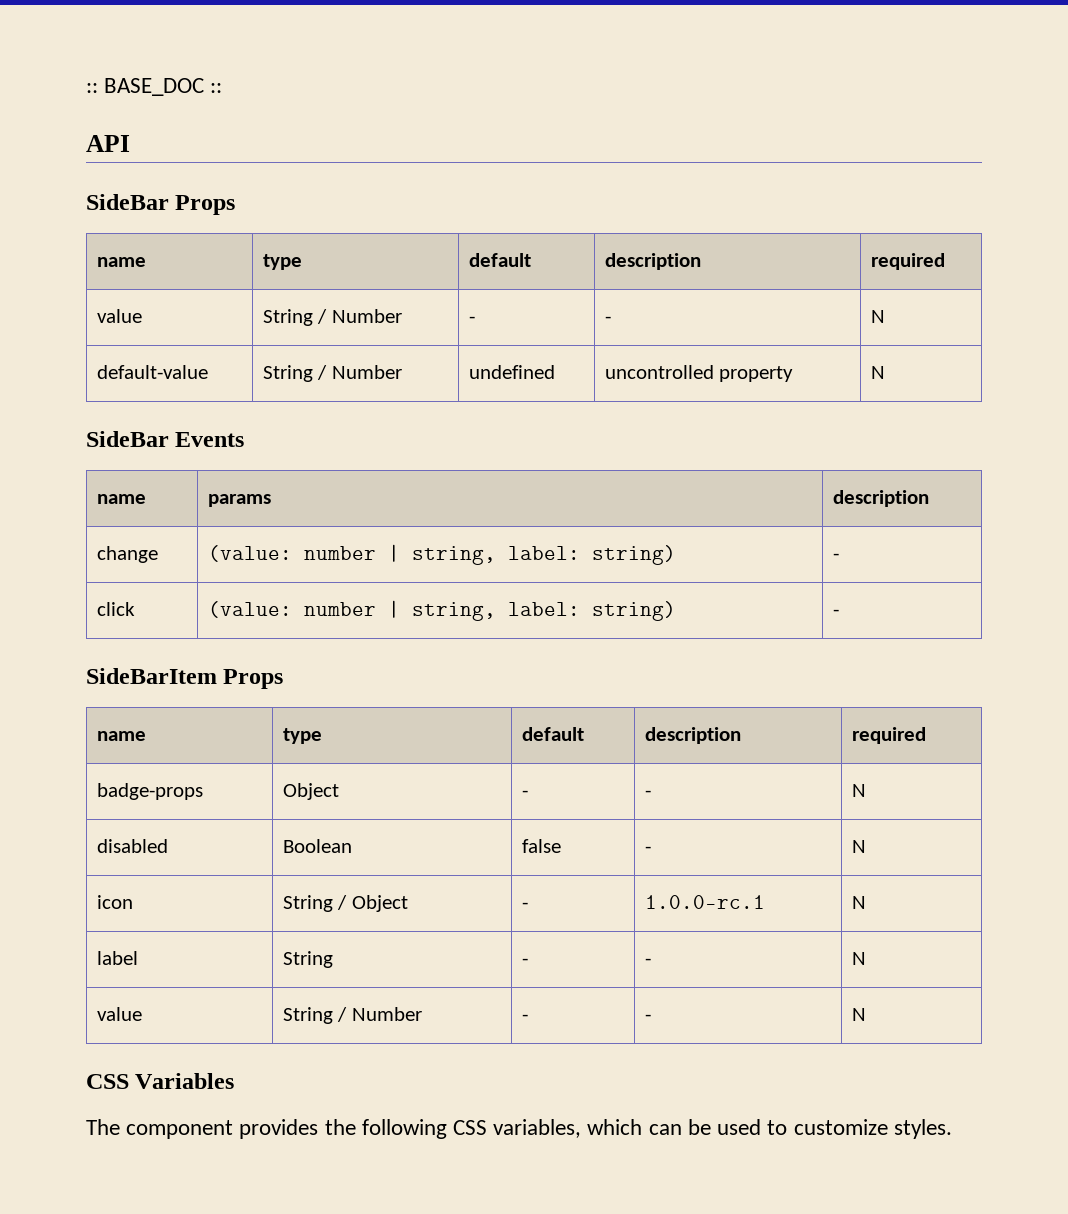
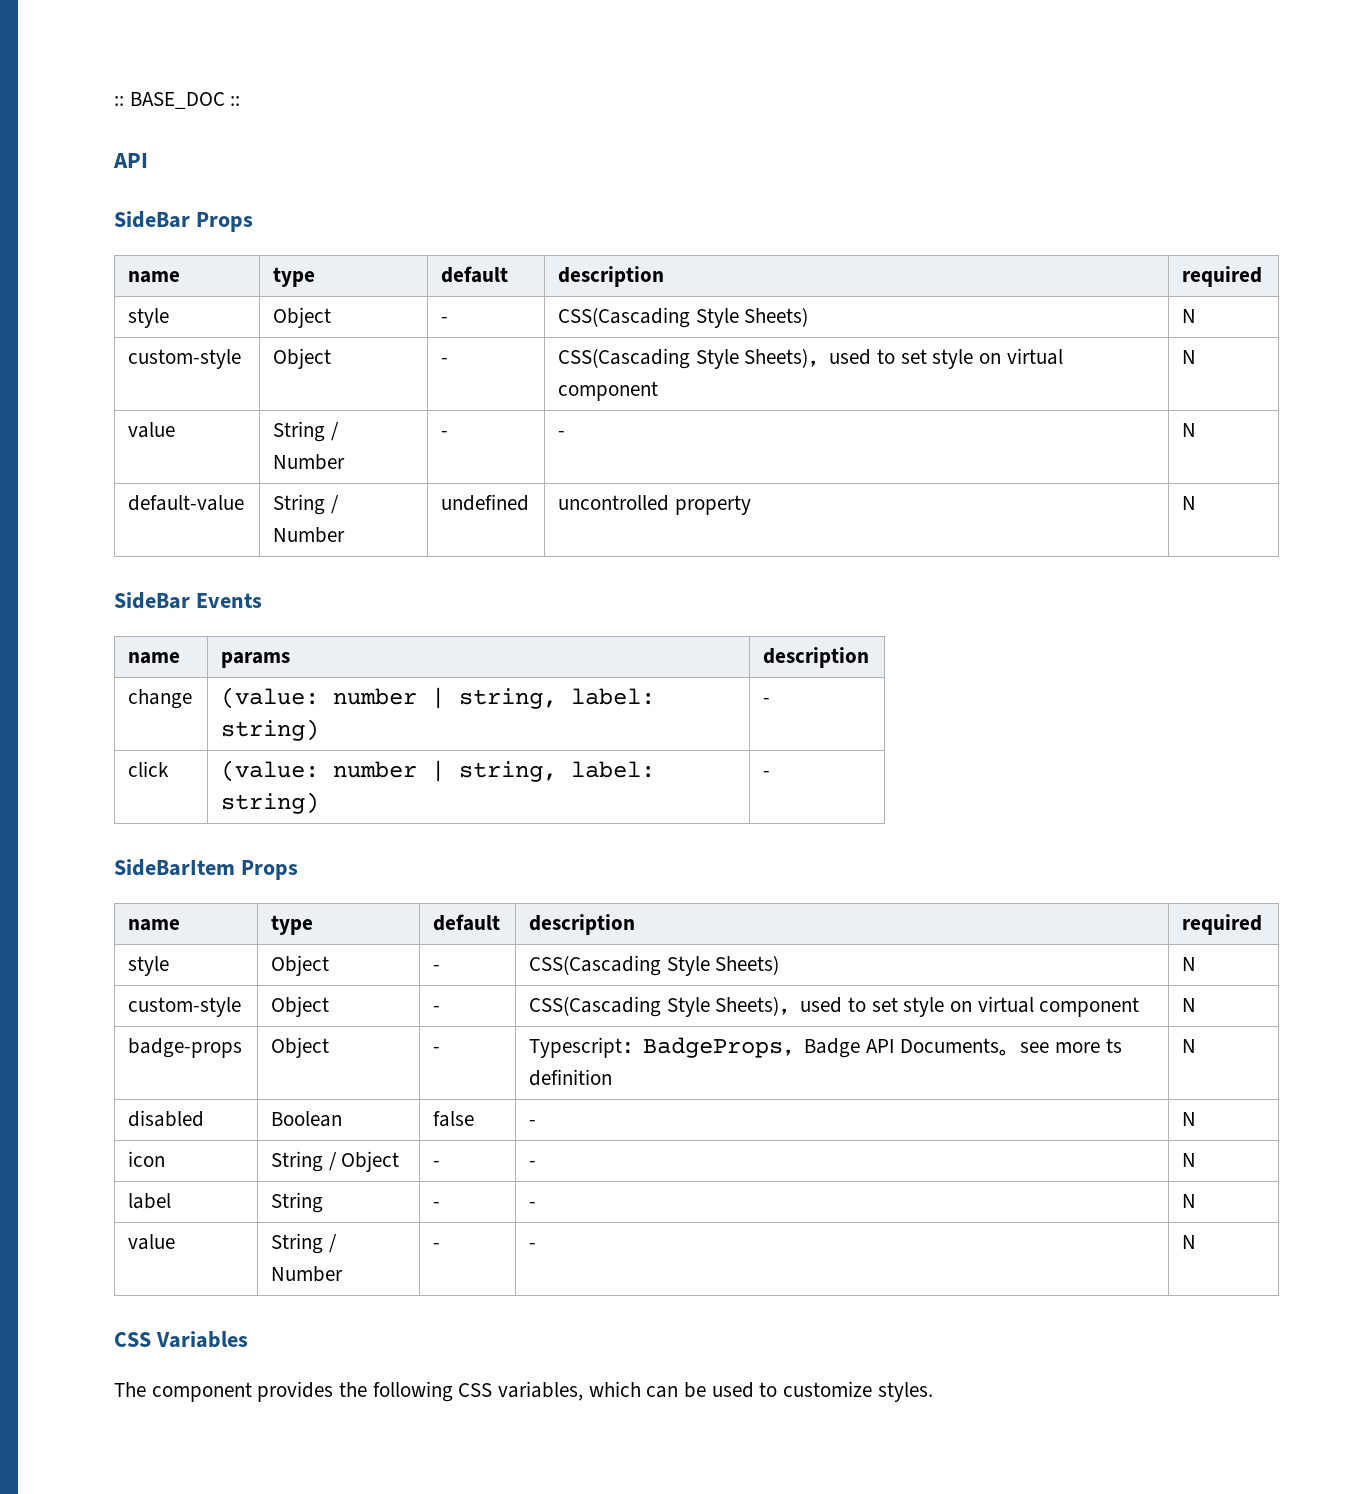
  SideBar Props
  name | type | default | description | required
+ style | Object | - | CSS(Cascading Style Sheets) | N
+ custom-style | Object | - | CSS(Cascading Style Sheets)，used to set style on virtual component | N
  SideBarItem Props
  name | type | default | description | required
- badge-props | Object | - | - | N
+ style | Object | - | CSS(Cascading Style Sheets) | N
+ custom-style | Object | - | CSS(Cascading Style Sheets)，used to set style on virtual component | N
+ badge-props | Object | - | Typescript：BadgeProps，Badge API Documents。see more ts definition | N
- icon | String / Object | - | 1.0.0-rc.1 | N
+ icon | String / Object | - | - | N

